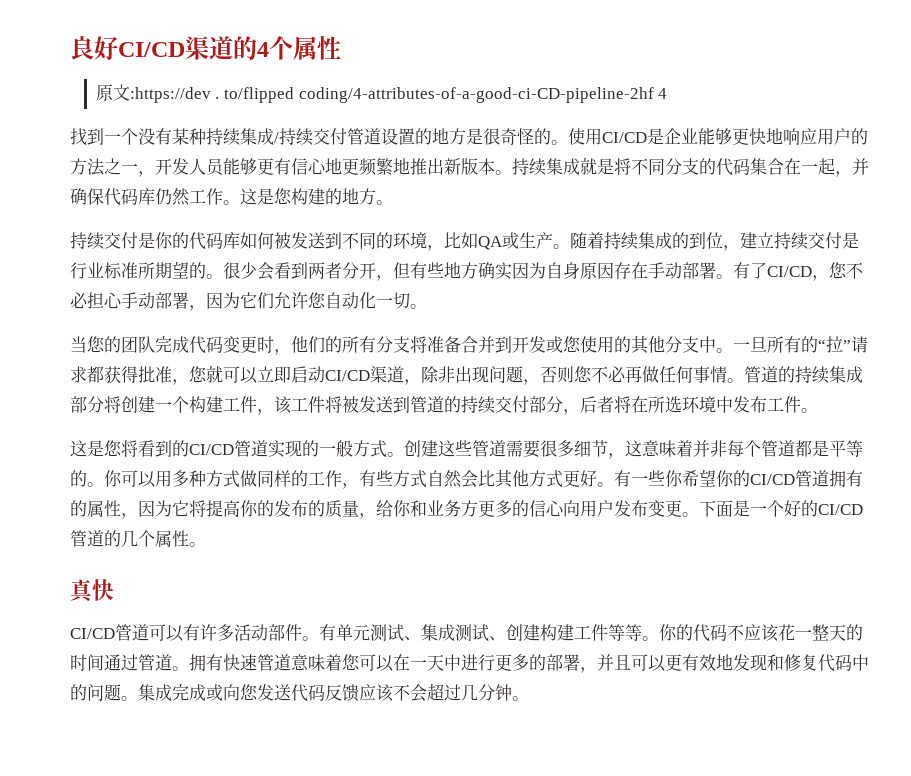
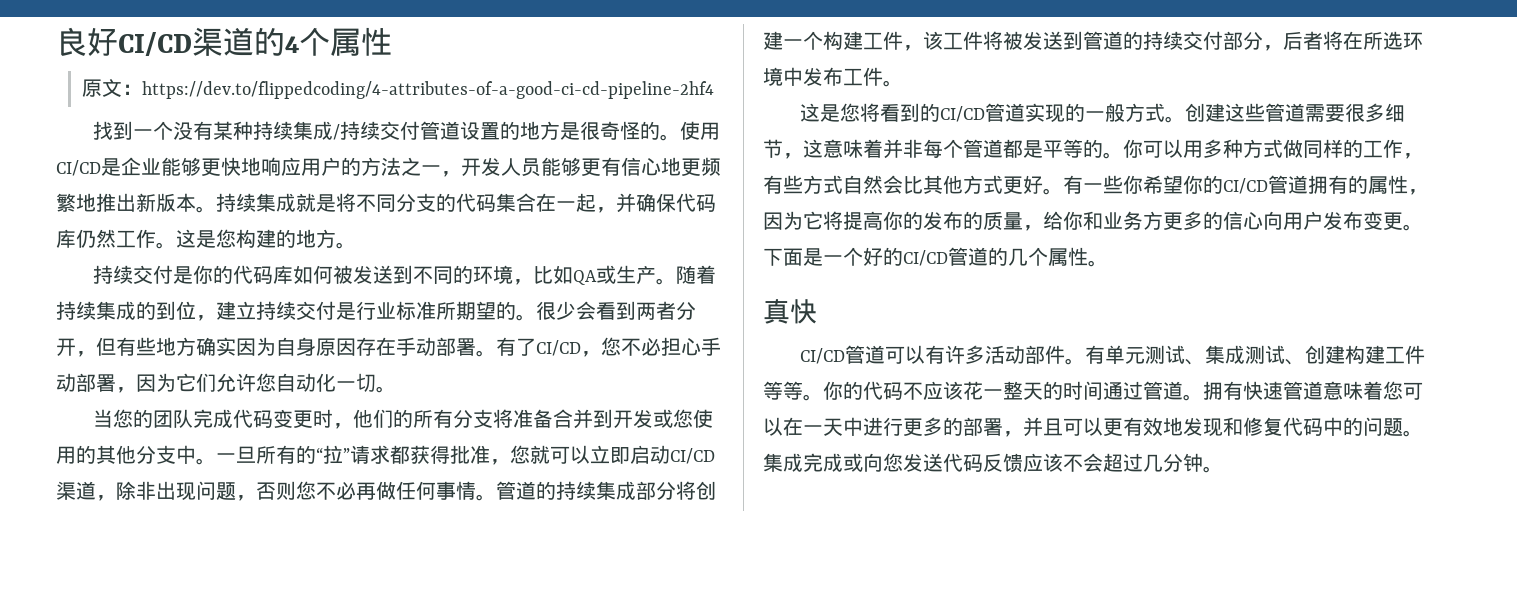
- 原文:https://dev . to/flipped coding/4-attributes-of-a-good-ci-CD-pipeline-2hf 4
+ 原文：https://dev.to/flippedcoding/4-attributes-of-a-good-ci-cd-pipeline-2hf4

